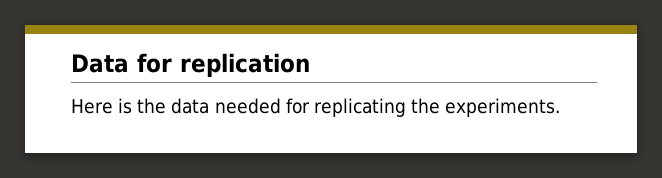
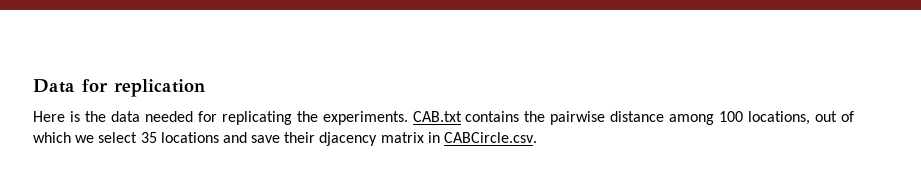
+ CAB.txt contains the pairwise distance among 100 locations, out of which we select 35 locations and save their djacency matrix in CABCircle.csv.

